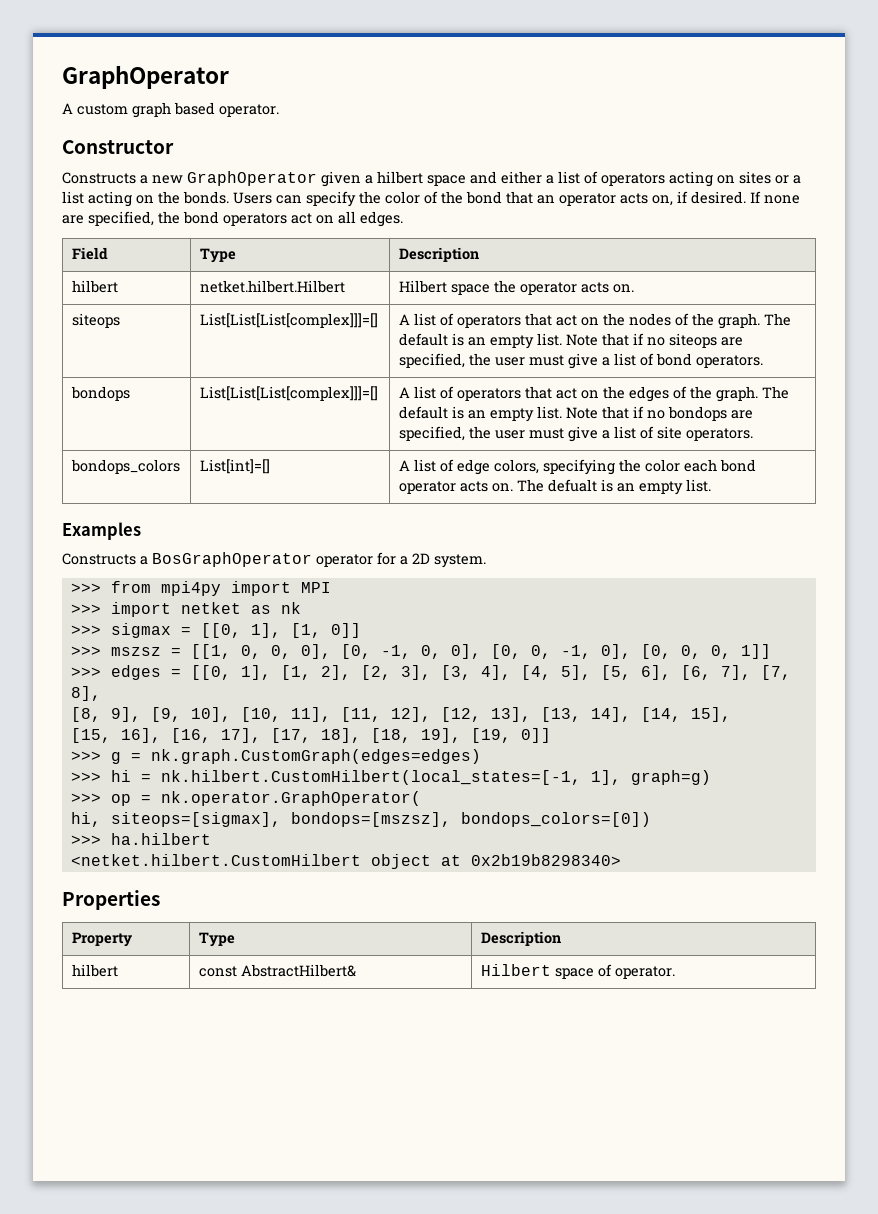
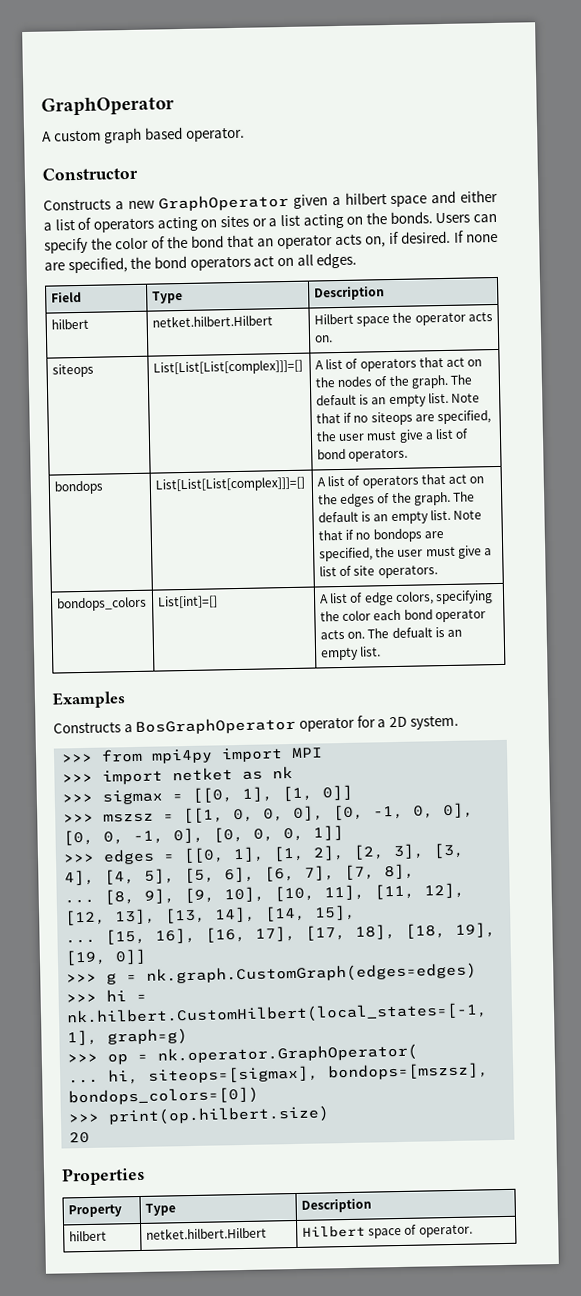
  >>> edges = [[0, 1], [1, 2], [2, 3], [3, 4], [4, 5], [5, 6], [6, 7], [7, 8],
- [8, 9], [9, 10], [10, 11], [11, 12], [12, 13], [13, 14], [14, 15],
- [15, 16], [16, 17], [17, 18], [18, 19], [19, 0]]
+ ... [8, 9], [9, 10], [10, 11], [11, 12], [12, 13], [13, 14], [14, 15],
+ ... [15, 16], [16, 17], [17, 18], [18, 19], [19, 0]]
- hi, siteops=[sigmax], bondops=[mszsz], bondops_colors=[0])
+ ... hi, siteops=[sigmax], bondops=[mszsz], bondops_colors=[0])
- >>> ha.hilbert
- <netket.hilbert.CustomHilbert object at 0x2b19b8298340>
+ >>> print(op.hilbert.size)
+ 20
- hilbert | const AbstractHilbert& | Hilbert space of operator.
+ hilbert | netket.hilbert.Hilbert | Hilbert space of operator.

